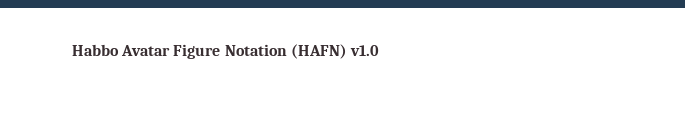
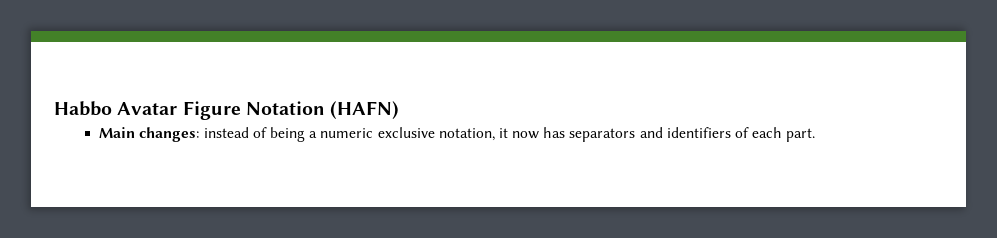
- Habbo Avatar Figure Notation (HAFN) v1.0
+ Habbo Avatar Figure Notation (HAFN)
+ Main changes: instead of being a numeric exclusive notation, it now has separators and identifiers of each part.

